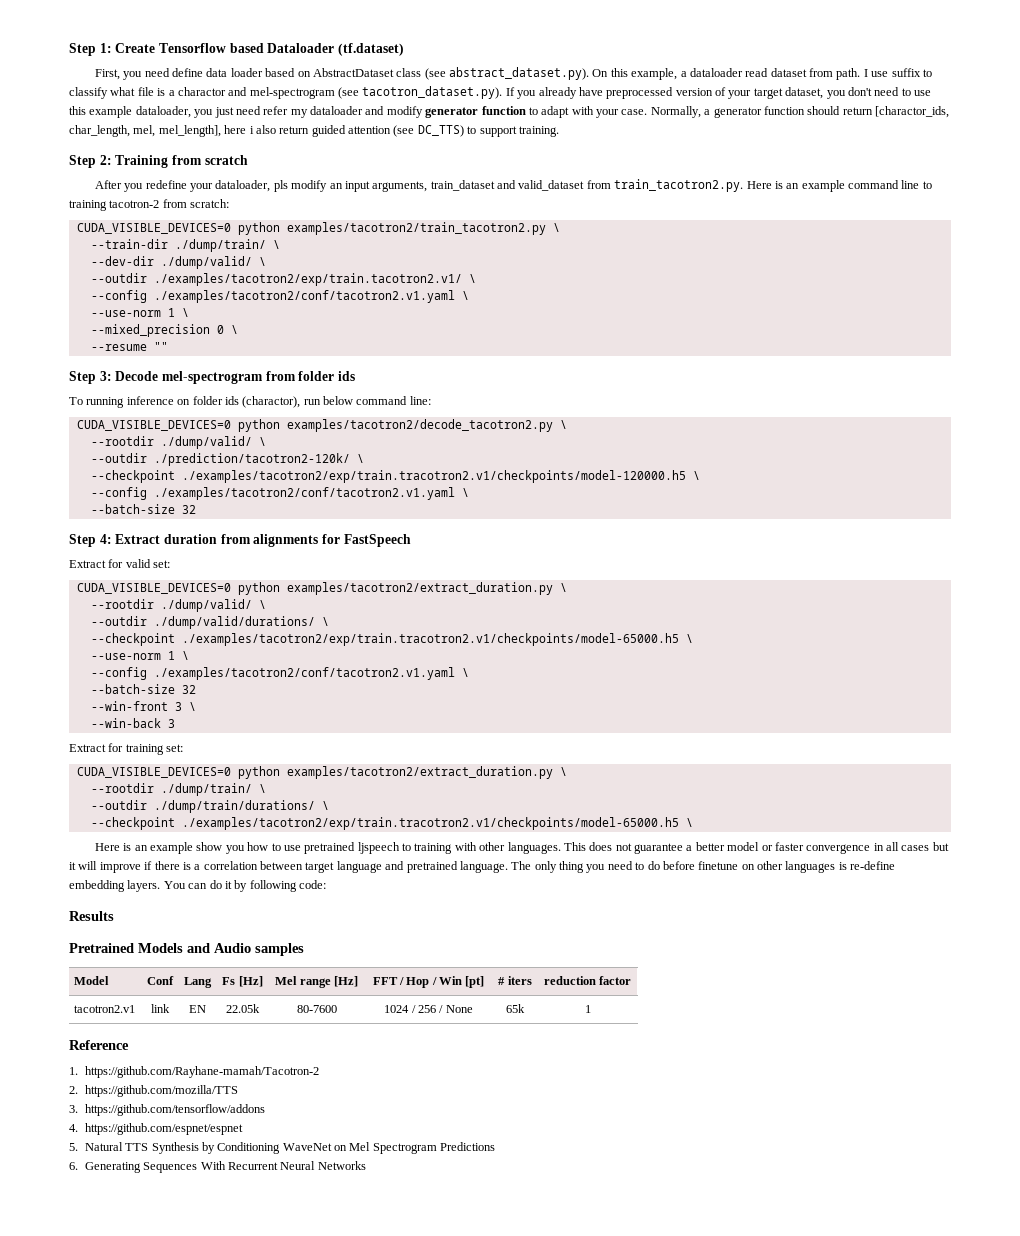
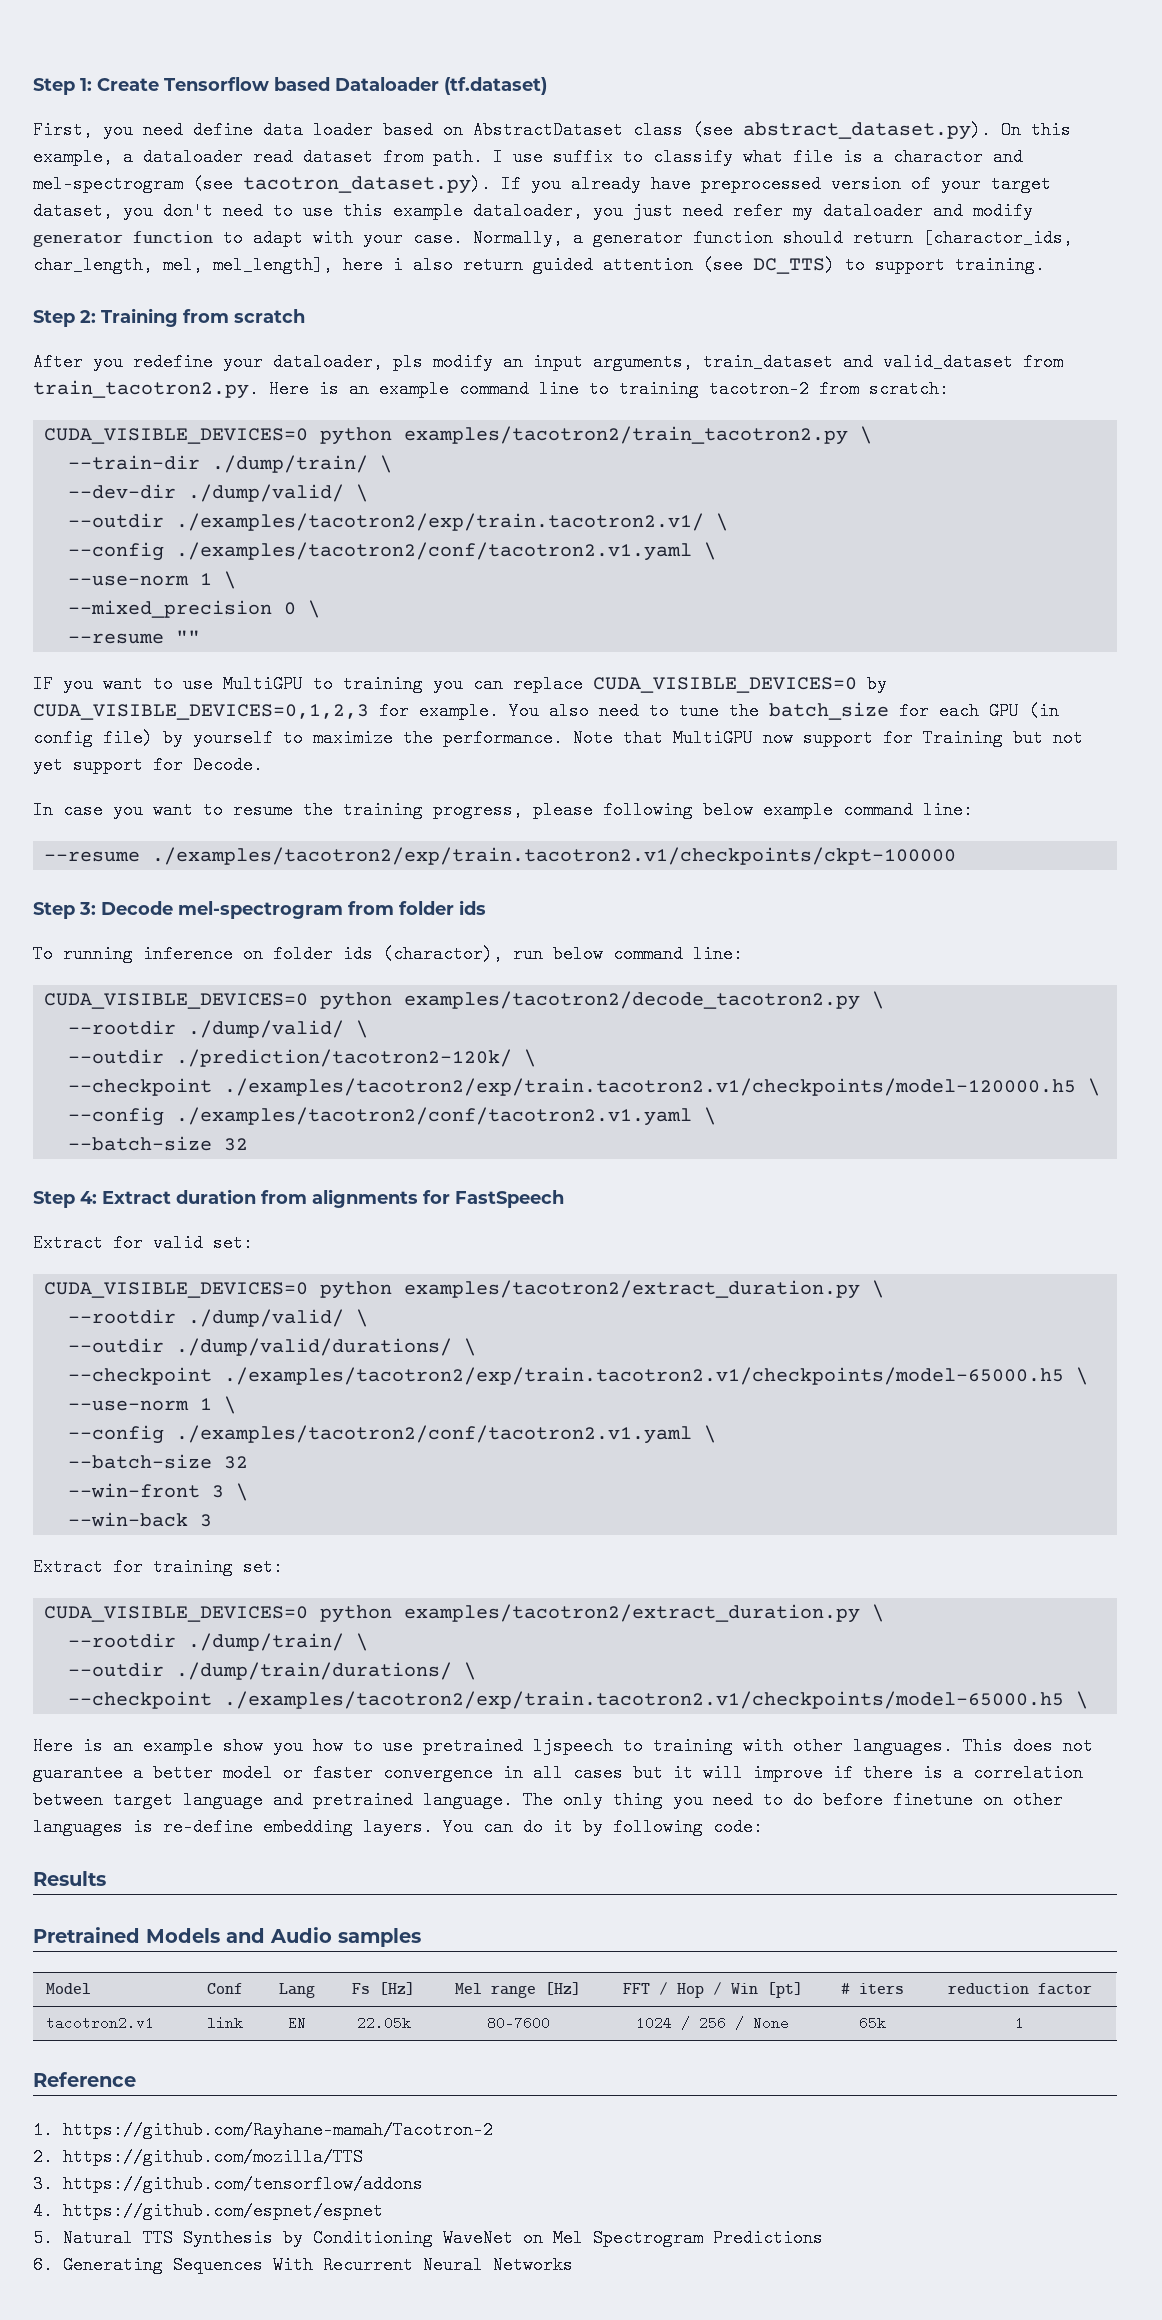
+ IF you want to use MultiGPU to training you can replace CUDA_VISIBLE_DEVICES=0 by CUDA_VISIBLE_DEVICES=0,1,2,3 for example. You also need to tune the batch_size for each GPU (in config file) by yourself to maximize the performance. Note that MultiGPU now support for Training but not yet support for Decode.
+ In case you want to resume the training progress, please following below example command line:
+ --resume ./examples/tacotron2/exp/train.tacotron2.v1/checkpoints/ckpt-100000
- --checkpoint ./examples/tacotron2/exp/train.tracotron2.v1/checkpoints/model-120000.h5 \
+ --checkpoint ./examples/tacotron2/exp/train.tacotron2.v1/checkpoints/model-120000.h5 \
  --outdir ./dump/valid/durations/ \
- --checkpoint ./examples/tacotron2/exp/train.tracotron2.v1/checkpoints/model-65000.h5 \
+ --checkpoint ./examples/tacotron2/exp/train.tacotron2.v1/checkpoints/model-65000.h5 \
  --outdir ./dump/train/durations/ \
- --checkpoint ./examples/tacotron2/exp/train.tracotron2.v1/checkpoints/model-65000.h5 \
+ --checkpoint ./examples/tacotron2/exp/train.tacotron2.v1/checkpoints/model-65000.h5 \

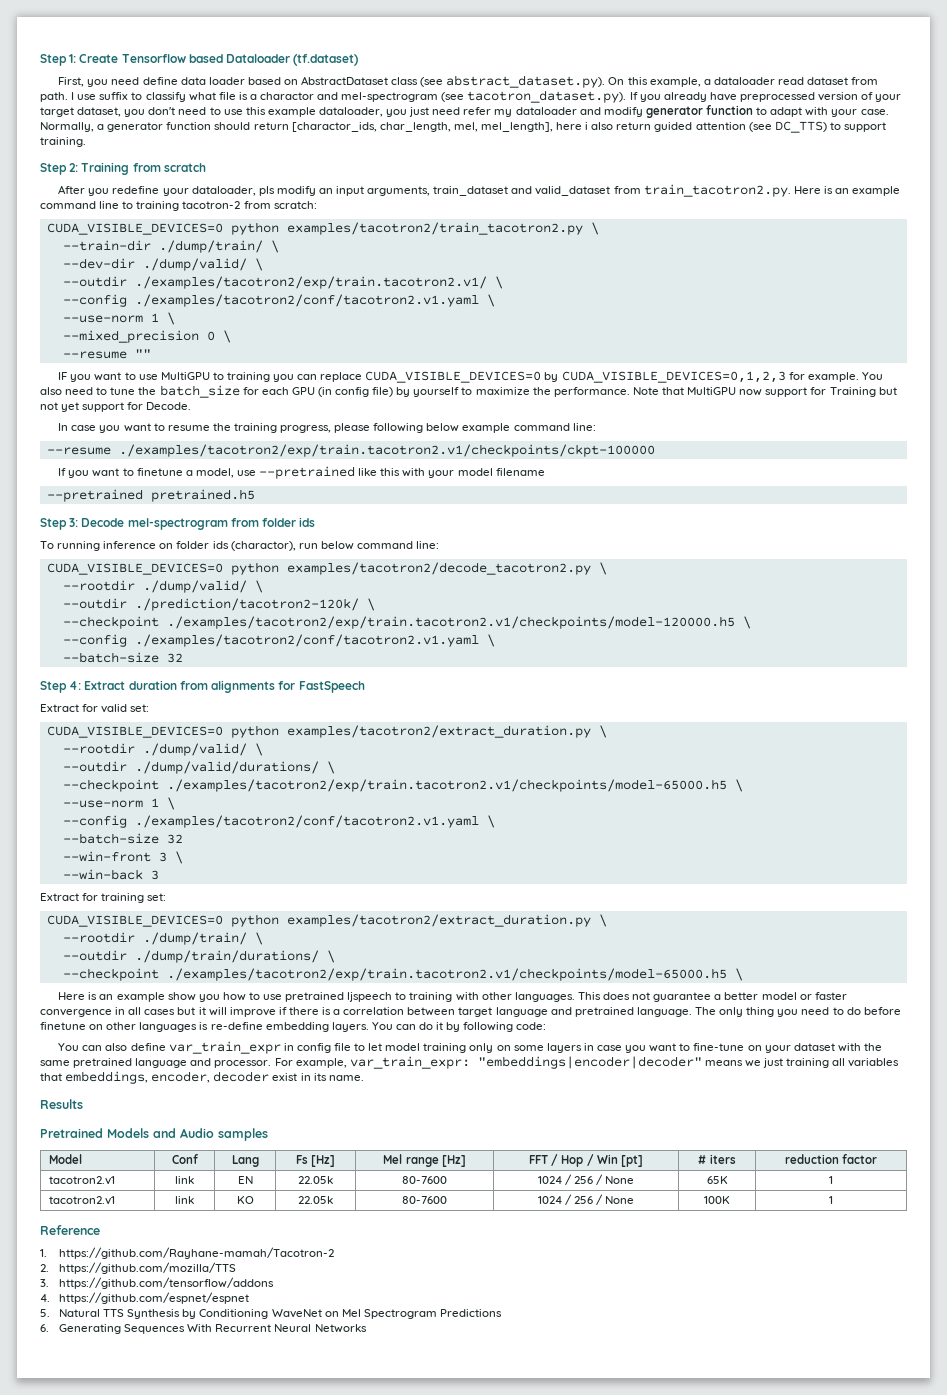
+ If you want to finetune a model, use --pretrained like this with your model filename
+ --pretrained pretrained.h5
+ You can also define var_train_expr in config file to let model training only on some layers in case you want to fine-tune on your dataset with the same pretrained language and processor. For example, var_train_expr: "embeddings|encoder|decoder" means we just training all variables that embeddings, encoder, decoder exist in its name.
- tacotron2.v1 | link | EN | 22.05k | 80-7600 | 1024 / 256 / None | 65k | 1
+ tacotron2.v1 | link | EN | 22.05k | 80-7600 | 1024 / 256 / None | 65K | 1
+ tacotron2.v1 | link | KO | 22.05k | 80-7600 | 1024 / 256 / None | 100K | 1

